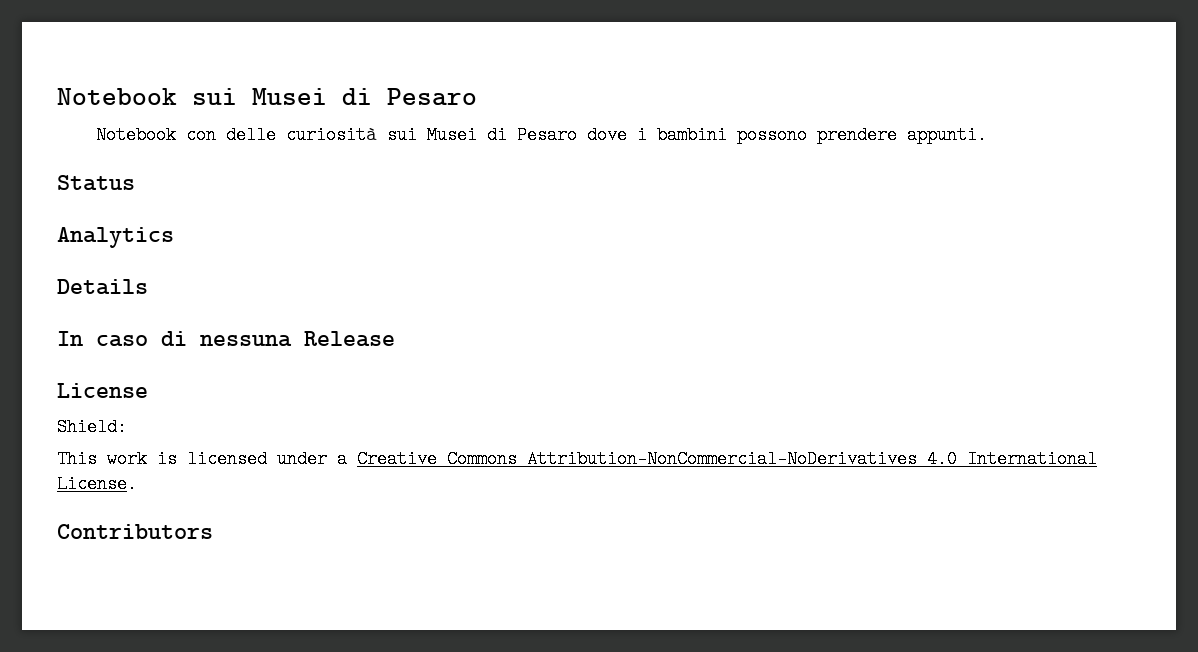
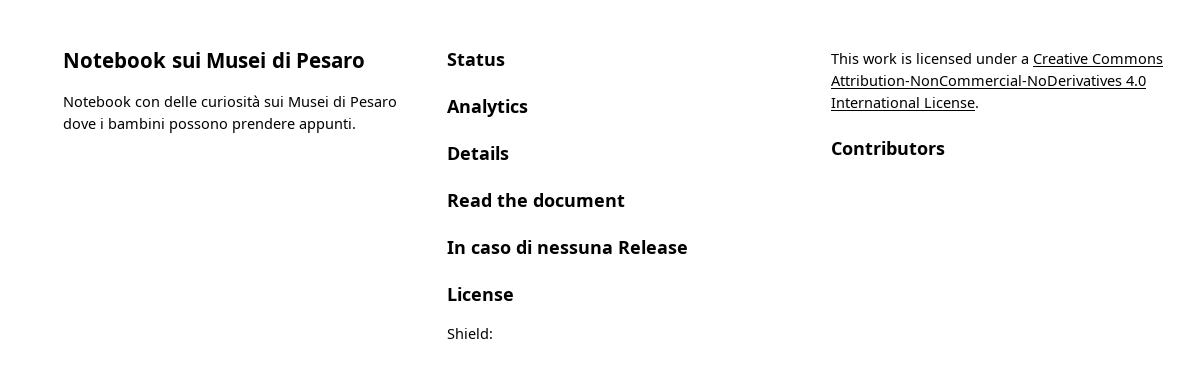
+ Read the document

